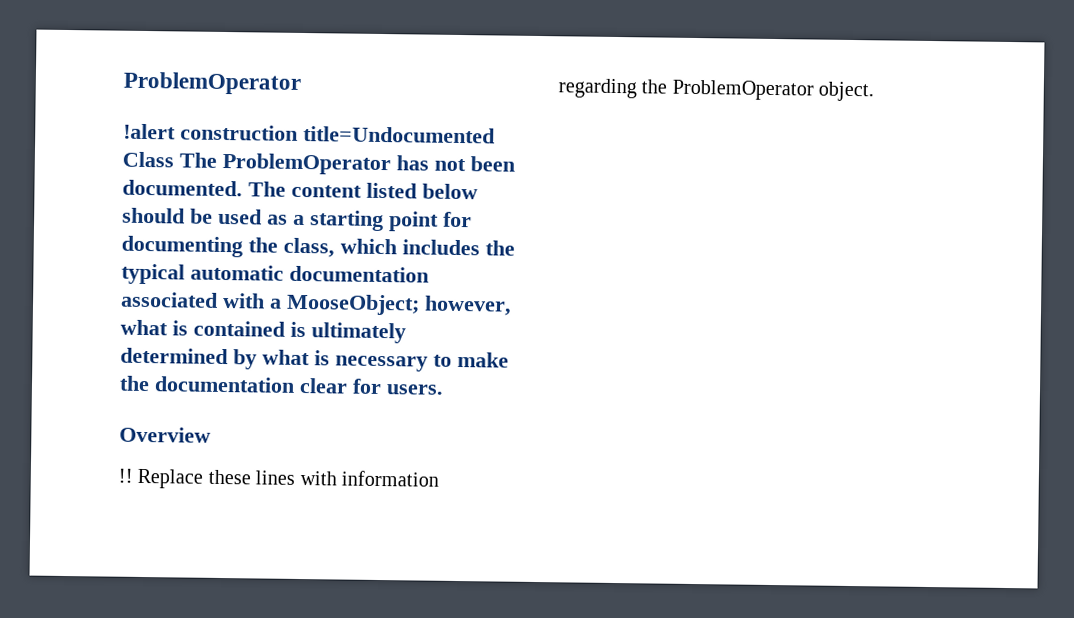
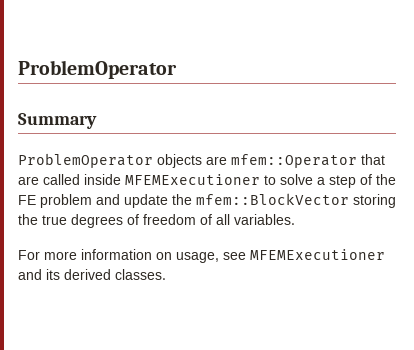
- !alert construction title=Undocumented Class The ProblemOperator has not been documented. The content listed below should be used as a starting point for documenting the class, which includes the typical automatic documentation associated with a MooseObject; however, what is contained is ultimately determined by what is necessary to make the documentation clear for users.
- Overview
- !! Replace these lines with information regarding the ProblemOperator object.
+ Summary
+ ProblemOperator objects are mfem::Operator that are called inside MFEMExecutioner to solve a step of the FE problem and update the mfem::BlockVector storing the true degrees of freedom of all variables.
+ For more information on usage, see MFEMExecutioner and its derived classes.

